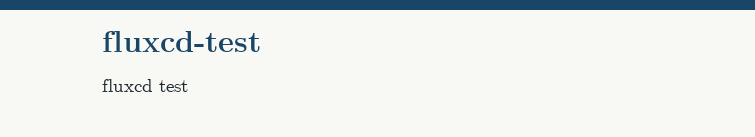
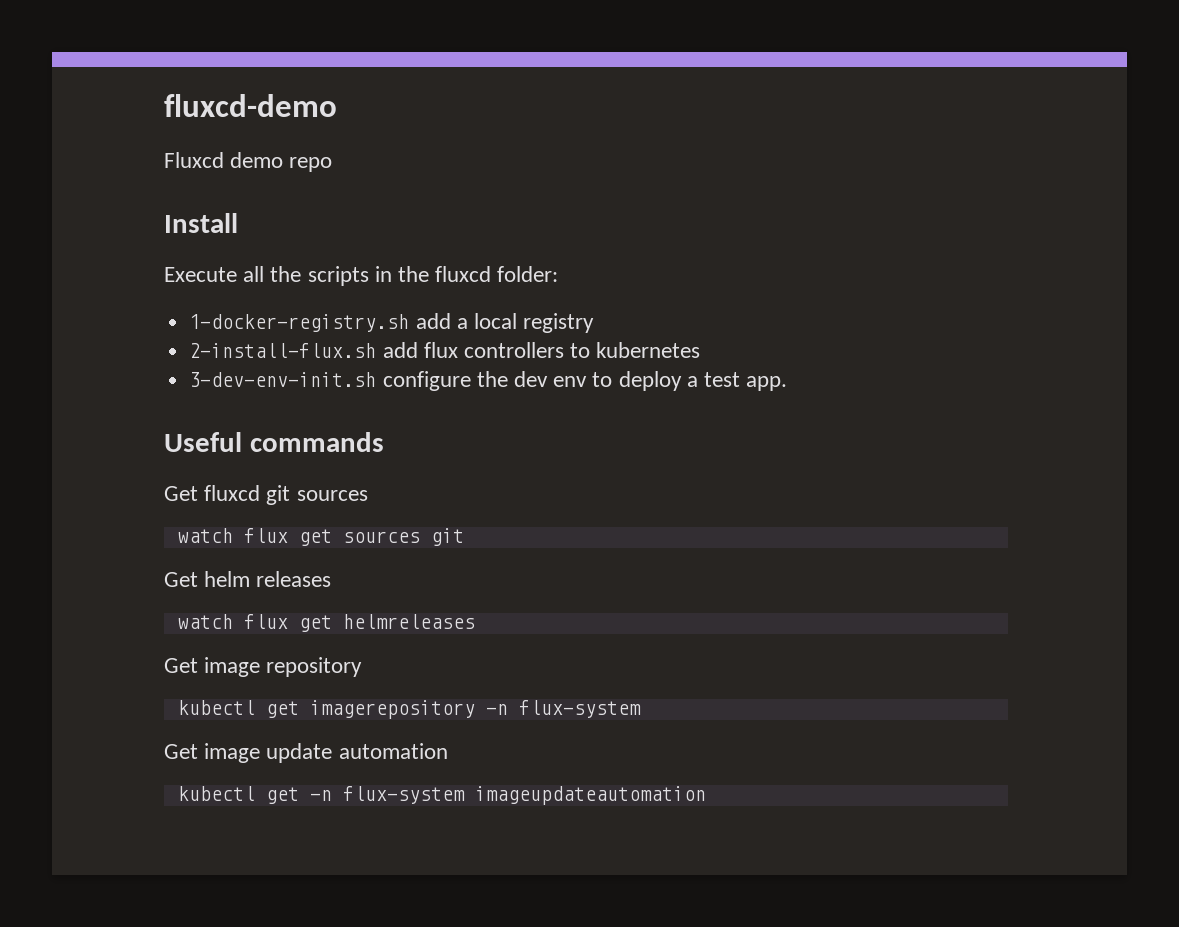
- fluxcd-test
- fluxcd test
+ fluxcd-demo
+ Fluxcd demo repo
+ Install
+ Execute all the scripts in the fluxcd folder:
+ 1-docker-registry.sh add a local registry
+ 2-install-flux.sh add flux controllers to kubernetes
+ 3-dev-env-init.sh configure the dev env to deploy a test app.
+ Useful commands
+ Get fluxcd git sources
+ watch flux get sources git
+ Get helm releases
+ watch flux get helmreleases
+ Get image repository
+ kubectl get imagerepository -n flux-system
+ Get image update automation
+ kubectl get -n flux-system imageupdateautomation

